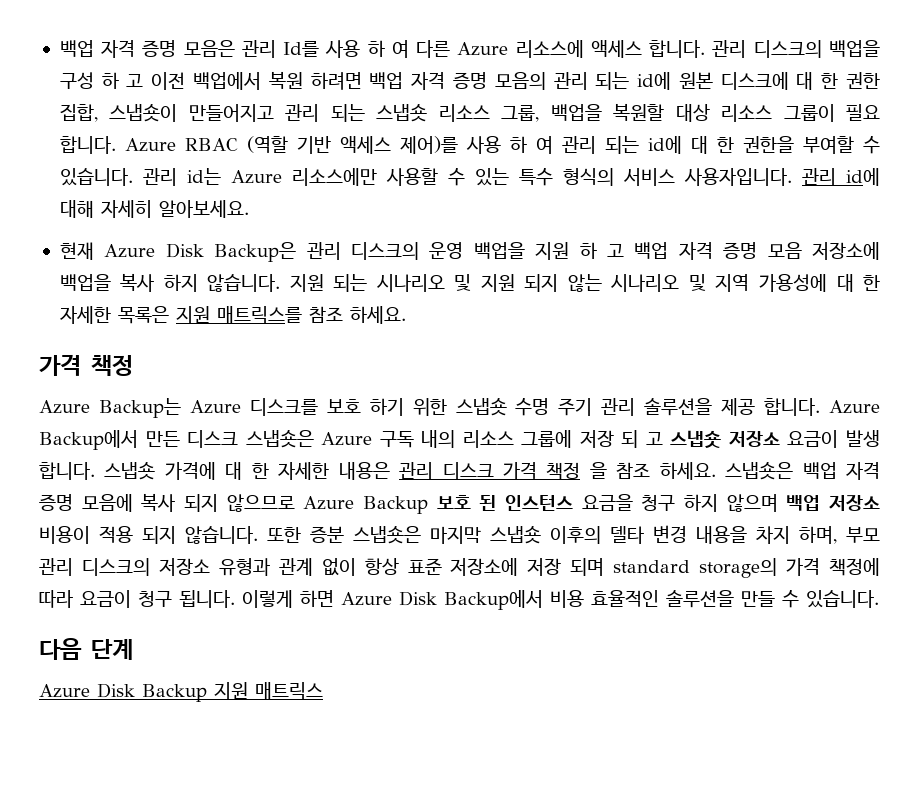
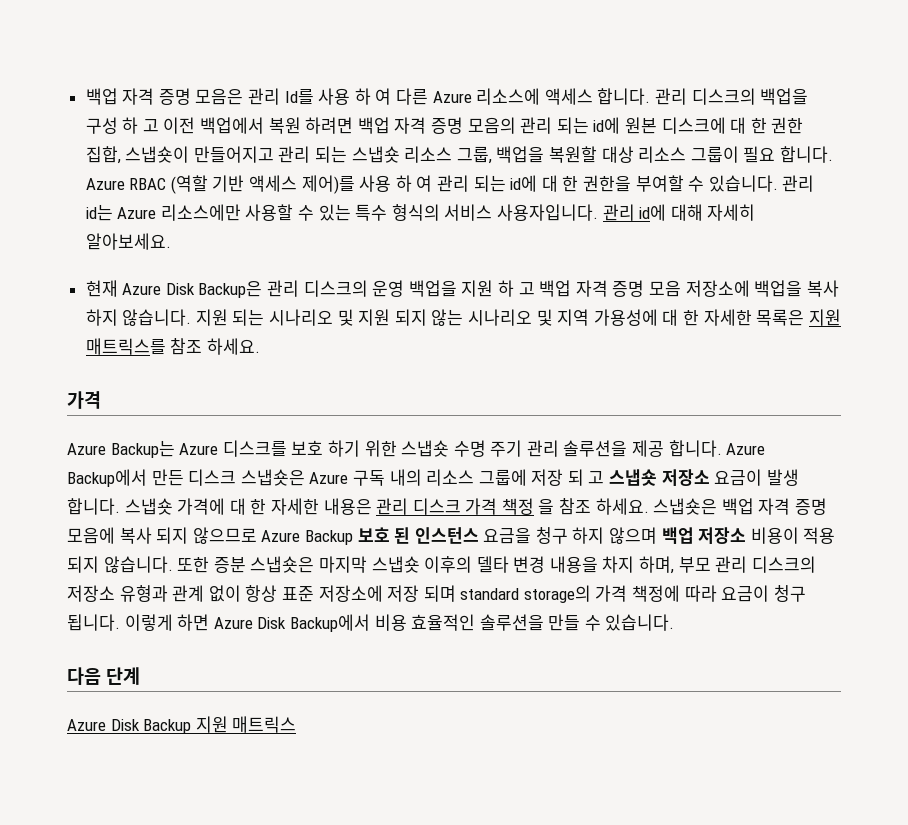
  지원 되는 시나리오 및 지원 되지 않는 시나리오 및 지역 가용성에 대 한 자세한 목록은 지원 매트릭스를 참조 하세요.
- 가격 책정
+ 가격

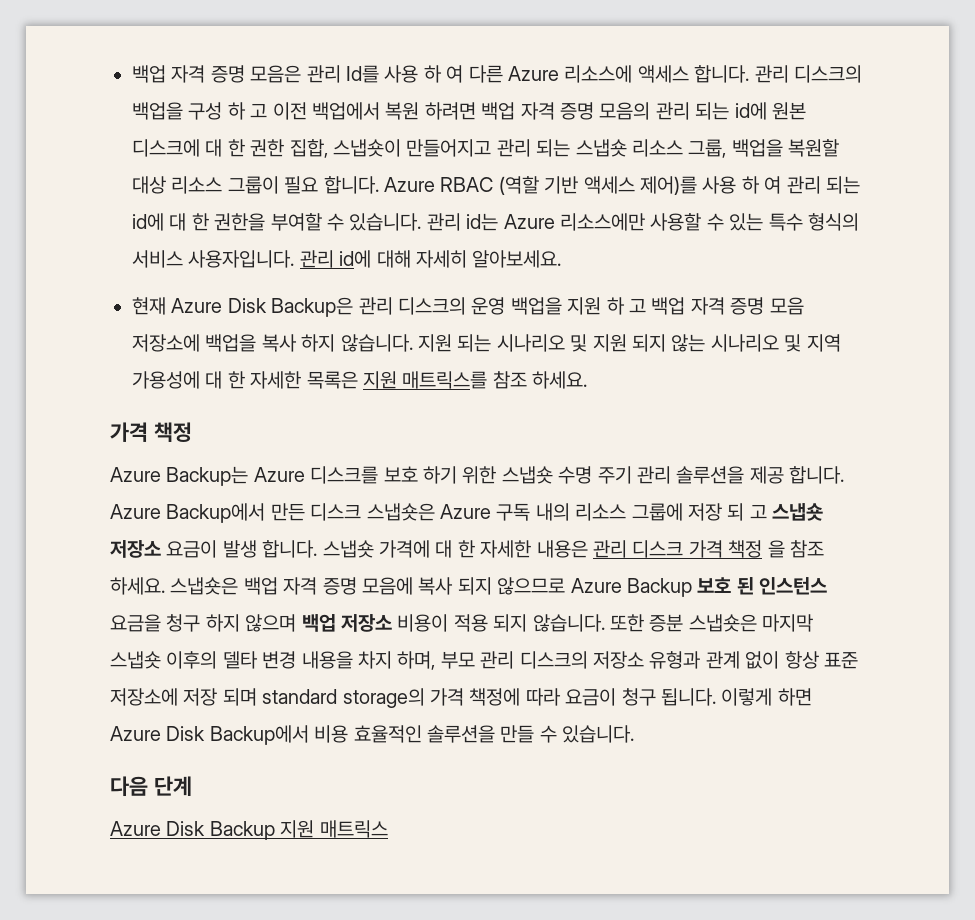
  지원 되는 시나리오 및 지원 되지 않는 시나리오 및 지역 가용성에 대 한 자세한 목록은 지원 매트릭스를 참조 하세요.
- 가격
+ 가격 책정

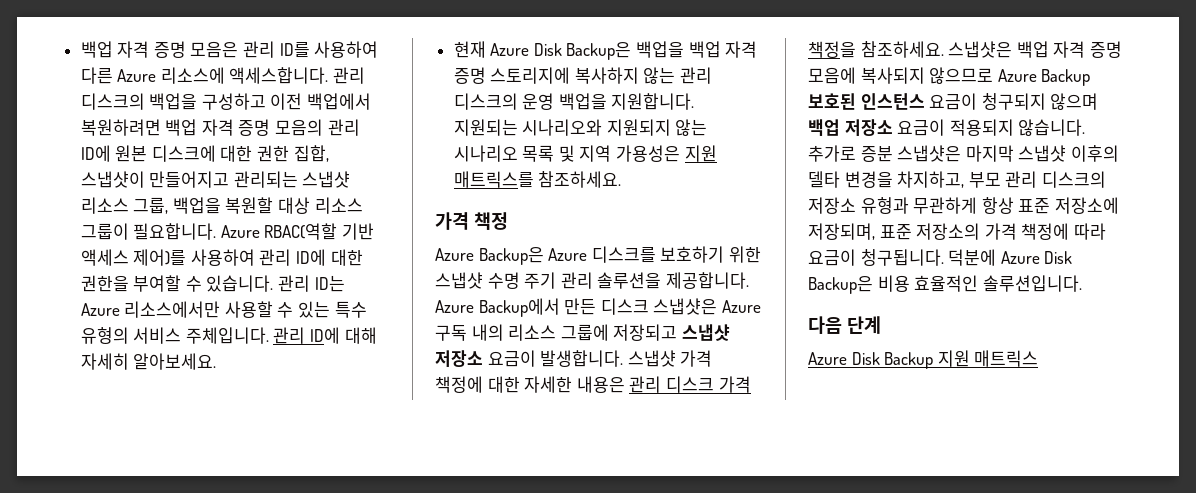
- 백업 자격 증명 모음은 관리 Id를 사용 하 여 다른 Azure 리소스에 액세스 합니다.
+ 백업 자격 증명 모음은 관리 ID를 사용하여 다른 Azure 리소스에 액세스합니다.
- 관리 디스크의 백업을 구성 하 고 이전 백업에서 복원 하려면 백업 자격 증명 모음의 관리 되는 id에 원본 디스크에 대 한 권한 집합, 스냅숏이 만들어지고 관리 되는 스냅숏 리소스 그룹, 백업을 복원할 대상 리소스 그룹이 필요 합니다. Azure RBAC (역할 기반 액세스 제어)를 사용 하 여 관리 되는 id에 대 한 권한을 부여할 수 있습니다.
+ 관리 디스크의 백업을 구성하고 이전 백업에서 복원하려면 백업 자격 증명 모음의 관리 ID에 원본 디스크에 대한 권한 집합, 스냅샷이 만들어지고 관리되는 스냅샷 리소스 그룹, 백업을 복원할 대상 리소스 그룹이 필요합니다. Azure RBAC(역할 기반 액세스 제어)를 사용하여 관리 ID에 대한 권한을 부여할 수 있습니다.
- 관리 id는 Azure 리소스에만 사용할 수 있는 특수 형식의 서비스 사용자입니다. 관리 id에 대해 자세히 알아보세요.
+ 관리 ID는 Azure 리소스에서만 사용할 수 있는 특수 유형의 서비스 주체입니다. 관리 ID에 대해 자세히 알아보세요.
- 현재 Azure Disk Backup은 관리 디스크의 운영 백업을 지원 하 고 백업 자격 증명 모음 저장소에 백업을 복사 하지 않습니다. 지원 되는 시나리오 및 지원 되지 않는 시나리오 및 지역 가용성에 대 한 자세한 목록은 지원 매트릭스를 참조 하세요.
+ 현재 Azure Disk Backup은 백업을 백업 자격 증명 스토리지에 복사하지 않는 관리 디스크의 운영 백업을 지원합니다. 지원되는 시나리오와 지원되지 않는 시나리오 목록 및 지역 가용성은 지원 매트릭스를 참조하세요.
- Azure Backup는 Azure 디스크를 보호 하기 위한 스냅숏 수명 주기 관리 솔루션을 제공 합니다.
+ Azure Backup은 Azure 디스크를 보호하기 위한 스냅샷 수명 주기 관리 솔루션을 제공합니다.
- Azure Backup에서 만든 디스크 스냅숏은 Azure 구독 내의 리소스 그룹에 저장 되 고 스냅숏 저장소 요금이 발생 합니다. 스냅숏 가격에 대 한 자세한 내용은 관리 디스크 가격 책정 을 참조 하세요. 스냅숏은 백업 자격 증명 모음에 복사 되지 않으므로 Azure Backup 보호 된 인스턴스 요금을 청구 하지 않으며 백업 저장소 비용이 적용 되지 않습니다. 또한 증분 스냅숏은 마지막 스냅숏 이후의 델타 변경 내용을 차지 하며, 부모 관리 디스크의 저장소 유형과 관계 없이 항상 표준 저장소에 저장 되며 standard storage의 가격 책정에 따라 요금이 청구 됩니다. 이렇게 하면 Azure Disk Backup에서 비용 효율적인 솔루션을 만들 수 있습니다.
+ Azure Backup에서 만든 디스크 스냅샷은 Azure 구독 내의 리소스 그룹에 저장되고 스냅샷 저장소 요금이 발생합니다. 스냅샷 가격 책정에 대한 자세한 내용은 관리 디스크 가격 책정을 참조하세요. 스냅샷은 백업 자격 증명 모음에 복사되지 않으므로 Azure Backup 보호된 인스턴스 요금이 청구되지 않으며 백업 저장소 요금이 적용되지 않습니다. 추가로 증분 스냅샷은 마지막 스냅샷 이후의 델타 변경을 차지하고, 부모 관리 디스크의 저장소 유형과 무관하게 항상 표준 저장소에 저장되며, 표준 저장소의 가격 책정에 따라 요금이 청구됩니다. 덕분에 Azure Disk Backup은 비용 효율적인 솔루션입니다.

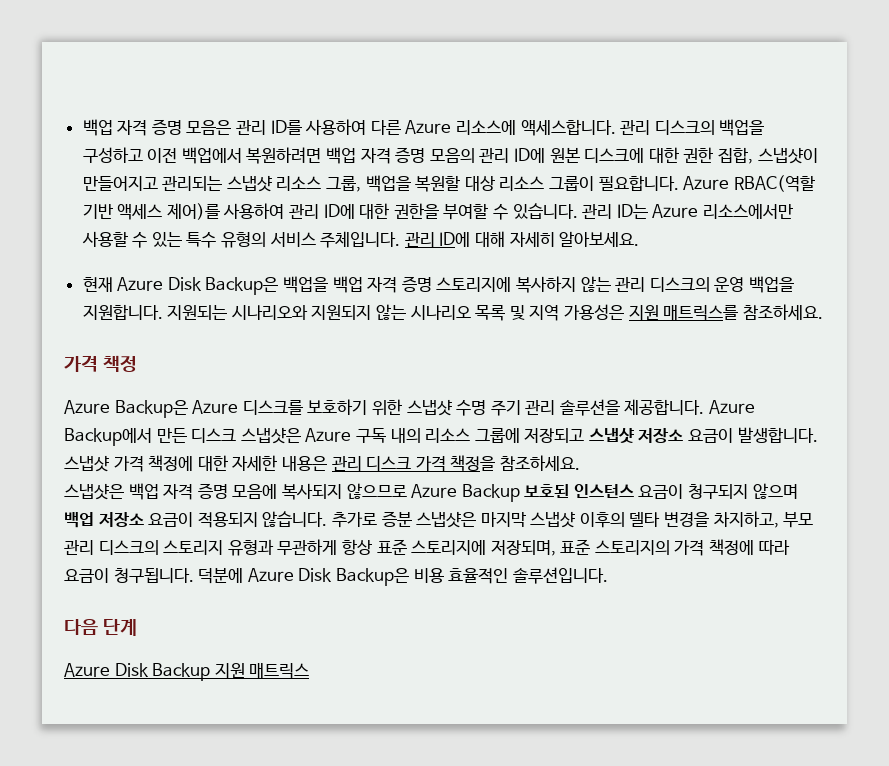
- 스냅샷 가격 책정에 대한 자세한 내용은 관리 디스크 가격 책정을 참조하세요. 스냅샷은 백업 자격 증명 모음에 복사되지 않으므로 Azure Backup 보호된 인스턴스 요금이 청구되지 않으며 백업 저장소 요금이 적용되지 않습니다.
+ 스냅샷 가격 책정에 대한 자세한 내용은 관리 디스크 가격 책정을 참조하세요.
+ 스냅샷은 백업 자격 증명 모음에 복사되지 않으므로 Azure Backup 보호된 인스턴스 요금이 청구되지 않으며 백업 저장소 요금이 적용되지 않습니다.
- 추가로 증분 스냅샷은 마지막 스냅샷 이후의 델타 변경을 차지하고, 부모 관리 디스크의 저장소 유형과 무관하게 항상 표준 저장소에 저장되며, 표준 저장소의 가격 책정에 따라 요금이 청구됩니다.
+ 추가로 증분 스냅샷은 마지막 스냅샷 이후의 델타 변경을 차지하고, 부모 관리 디스크의 스토리지 유형과 무관하게 항상 표준 스토리지에 저장되며, 표준 스토리지의 가격 책정에 따라 요금이 청구됩니다.

